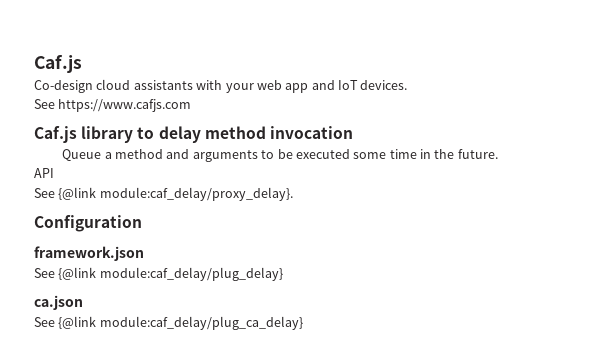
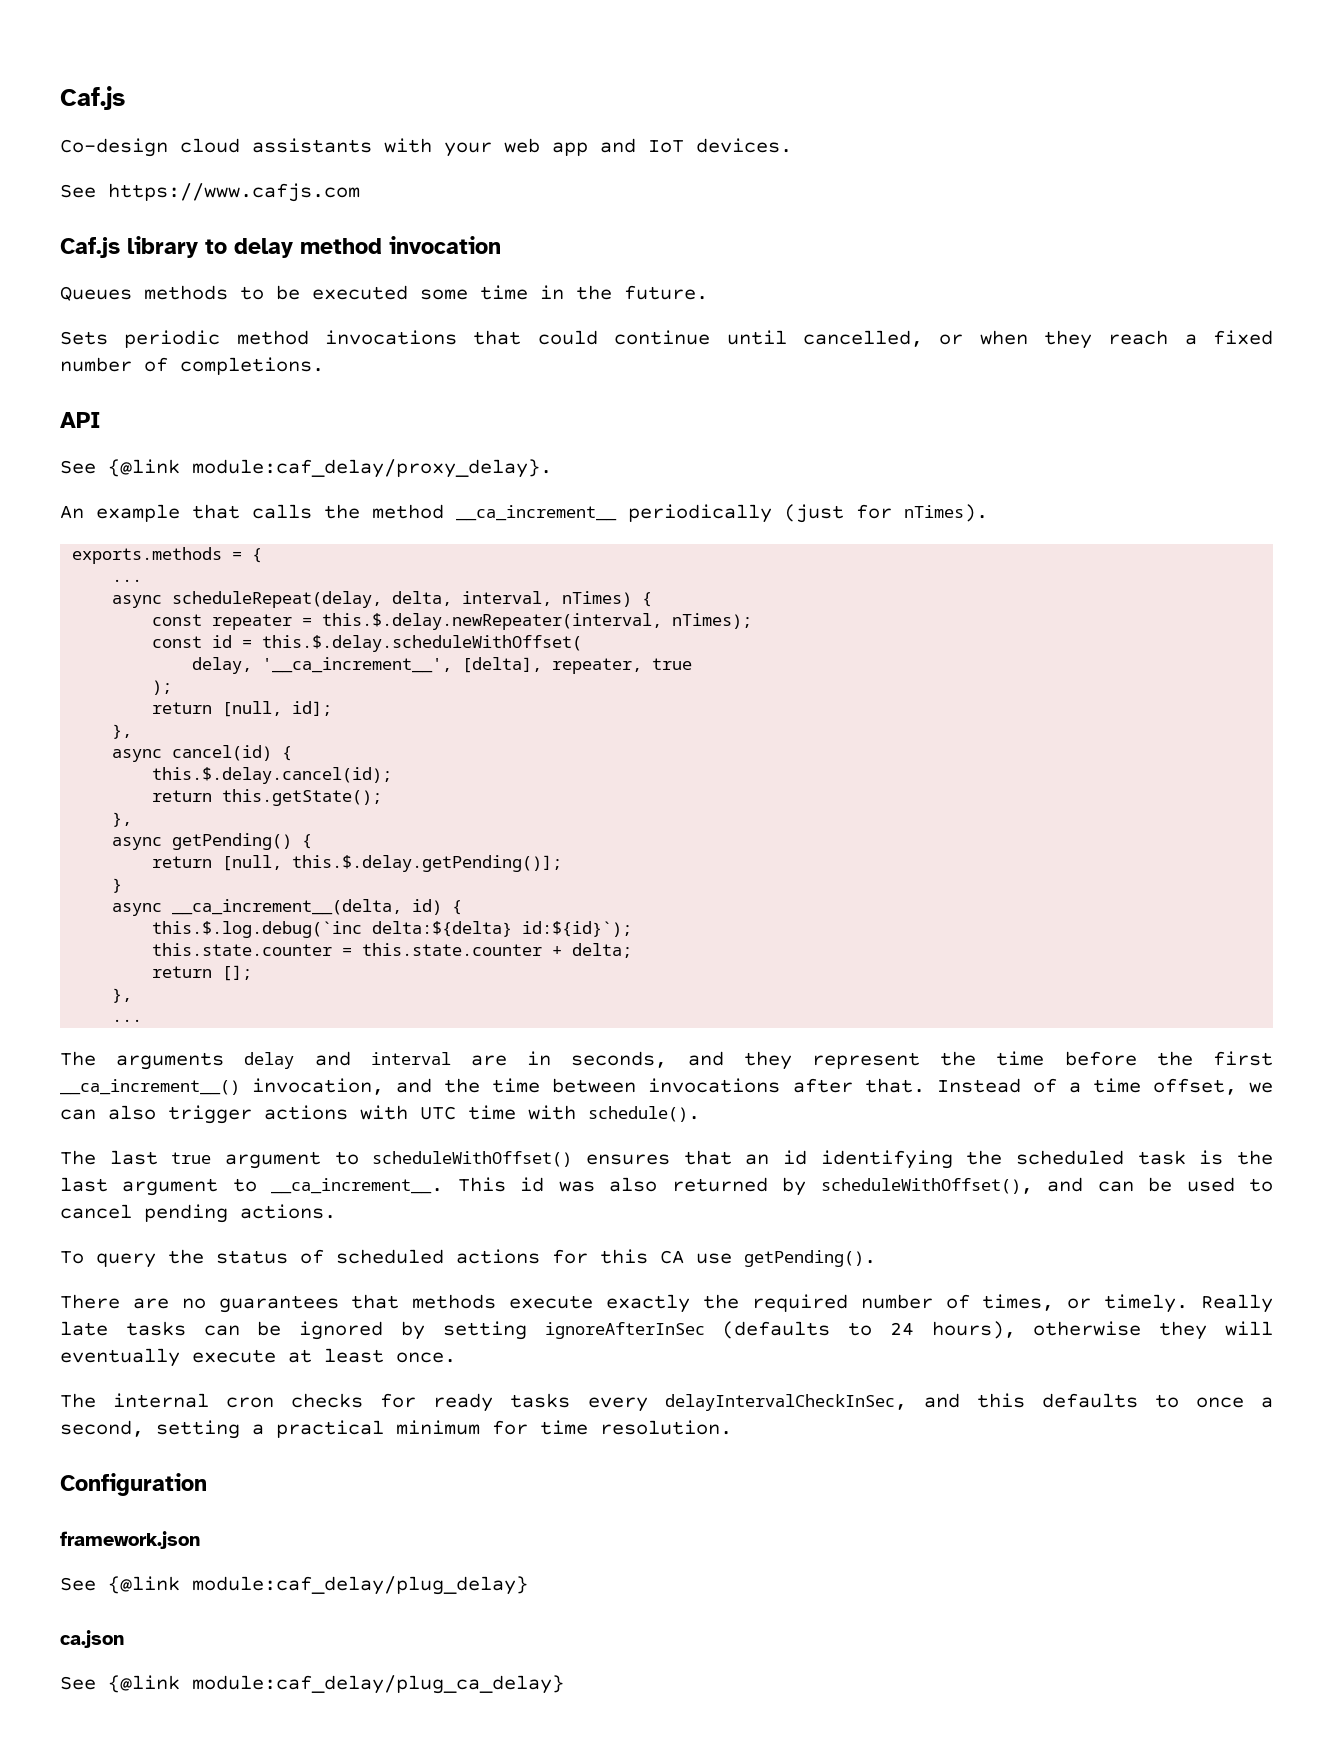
- Queue a method and arguments to be executed some time in the future.
+ Queues methods to be executed some time in the future.
+ Sets periodic method invocations that could continue until cancelled, or when they reach a fixed number of completions.
  API
  See {@link module:caf_delay/proxy_delay}.
+ An example that calls the method __ca_increment__ periodically (just for nTimes).
+ exports.methods = {
+ ...
+ async scheduleRepeat(delay, delta, interval, nTimes) {
+ const repeater = this.$.delay.newRepeater(interval, nTimes);
+ const id = this.$.delay.scheduleWithOffset(
+ delay, '__ca_increment__', [delta], repeater, true
+ );
+ return [null, id];
+ },
+ async cancel(id) {
+ this.$.delay.cancel(id);
+ return this.getState();
+ },
+ async getPending() {
+ return [null, this.$.delay.getPending()];
+ }
+ async __ca_increment__(delta, id) {
+ this.$.log.debug(`inc delta:${delta} id:${id}`);
+ this.state.counter = this.state.counter + delta;
+ return [];
+ },
+ ...
+ The arguments delay and interval are in seconds, and they represent the time before the first __ca_increment__() invocation, and the time between invocations after that. Instead of a time offset, we can also trigger actions with UTC time with schedule().
+ The last true argument to scheduleWithOffset() ensures that an id identifying the scheduled task is the last argument to __ca_increment__. This id was also returned by scheduleWithOffset(), and can be used to cancel pending actions.
+ To query the status of scheduled actions for this CA use getPending().
+ There are no guarantees that methods execute exactly the required number of times, or timely. Really late tasks can be ignored by setting ignoreAfterInSec (defaults to 24 hours), otherwise they will eventually execute at least once.
+ The internal cron checks for ready tasks every delayIntervalCheckInSec, and this defaults to once a second, setting a practical minimum for time resolution.

